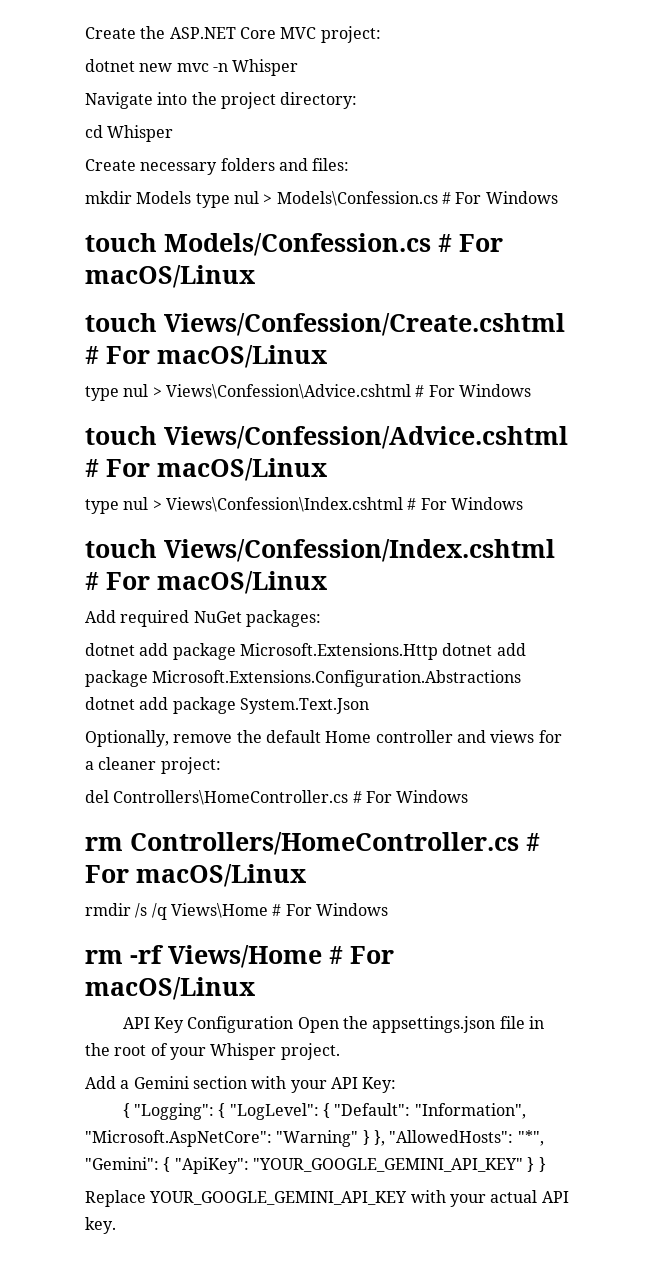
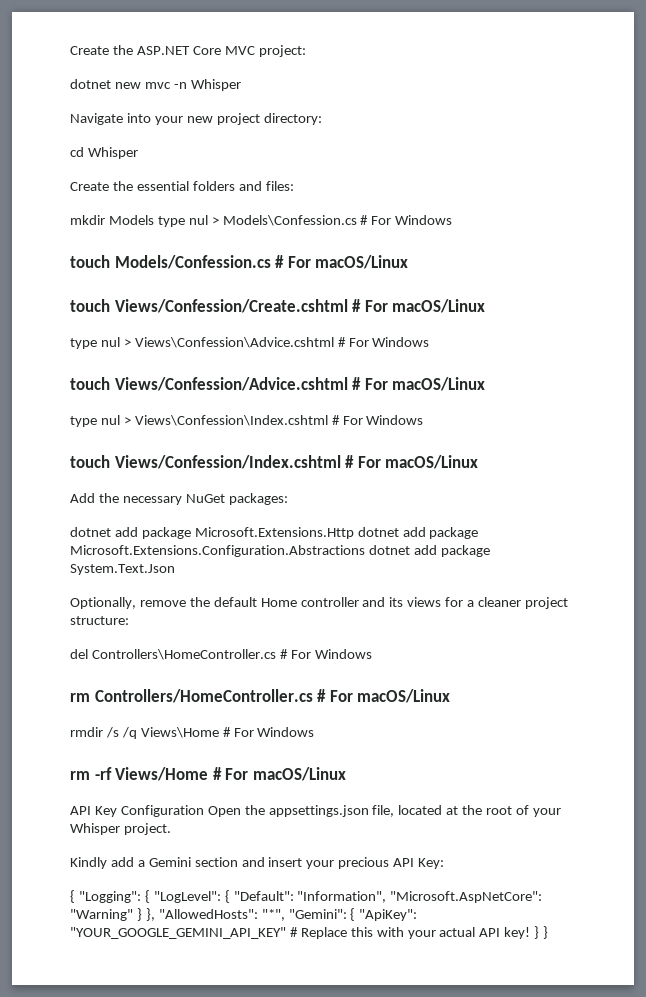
- Navigate into the project directory:
+ Navigate into your new project directory:
- Create necessary folders and files:
+ Create the essential folders and files:
- Add required NuGet packages:
+ Add the necessary NuGet packages:
- Optionally, remove the default Home controller and views for a cleaner project:
+ Optionally, remove the default Home controller and its views for a cleaner project structure:
- API Key Configuration Open the appsettings.json file in the root of your Whisper project.
+ API Key Configuration Open the appsettings.json file, located at the root of your Whisper project.
- Add a Gemini section with your API Key:
+ Kindly add a Gemini section and insert your precious API Key:
- { "Logging": { "LogLevel": { "Default": "Information", "Microsoft.AspNetCore": "Warning" } }, "AllowedHosts": "*", "Gemini": { "ApiKey": "YOUR_GOOGLE_GEMINI_API_KEY" } }
- Replace YOUR_GOOGLE_GEMINI_API_KEY with your actual API key.
+ { "Logging": { "LogLevel": { "Default": "Information", "Microsoft.AspNetCore": "Warning" } }, "AllowedHosts": "*", "Gemini": { "ApiKey": "YOUR_GOOGLE_GEMINI_API_KEY" # Replace this with your actual API key! } }

